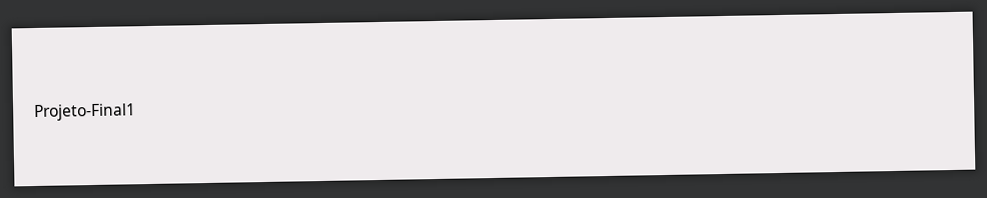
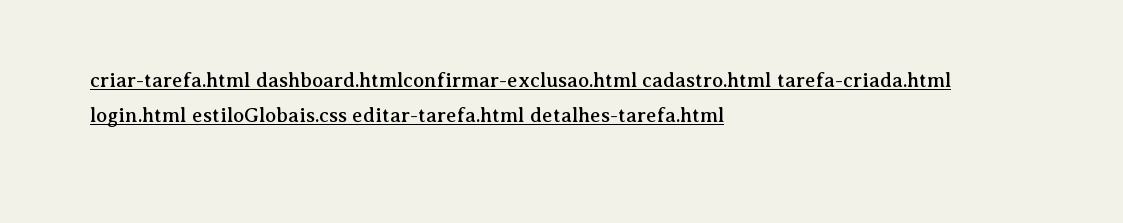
- Projeto-Final1
+ criar-tarefa.html dashboard.htmlconfirmar-exclusao.html cadastro.html tarefa-criada.html login.html estiloGlobais.css editar-tarefa.html detalhes-tarefa.html

